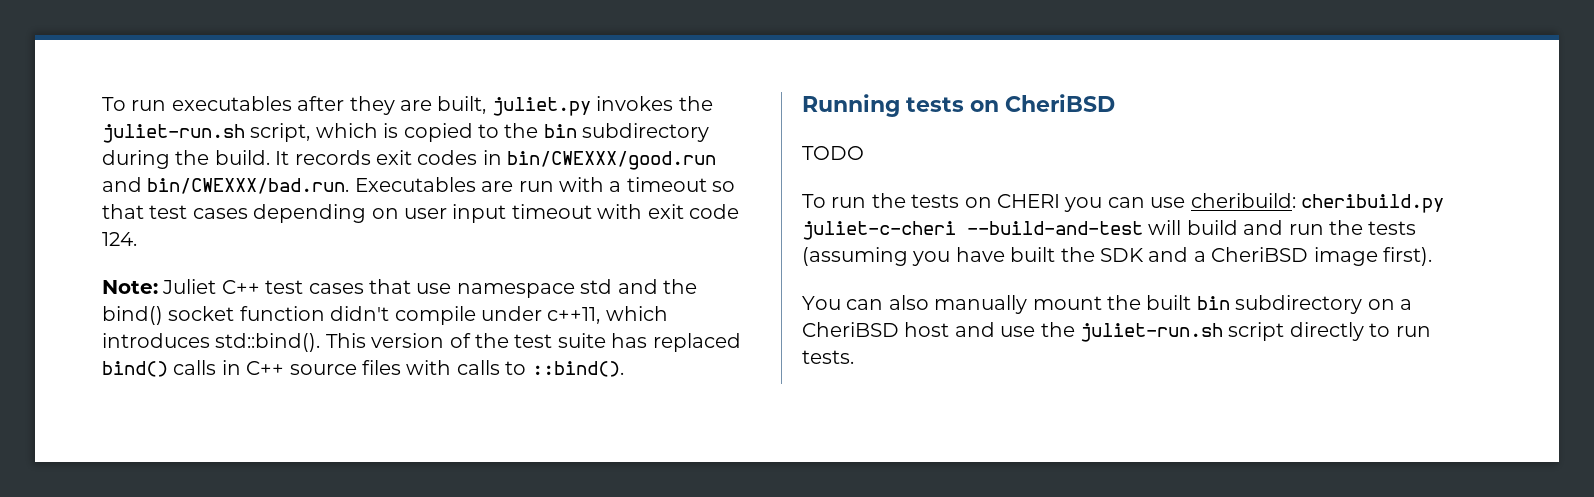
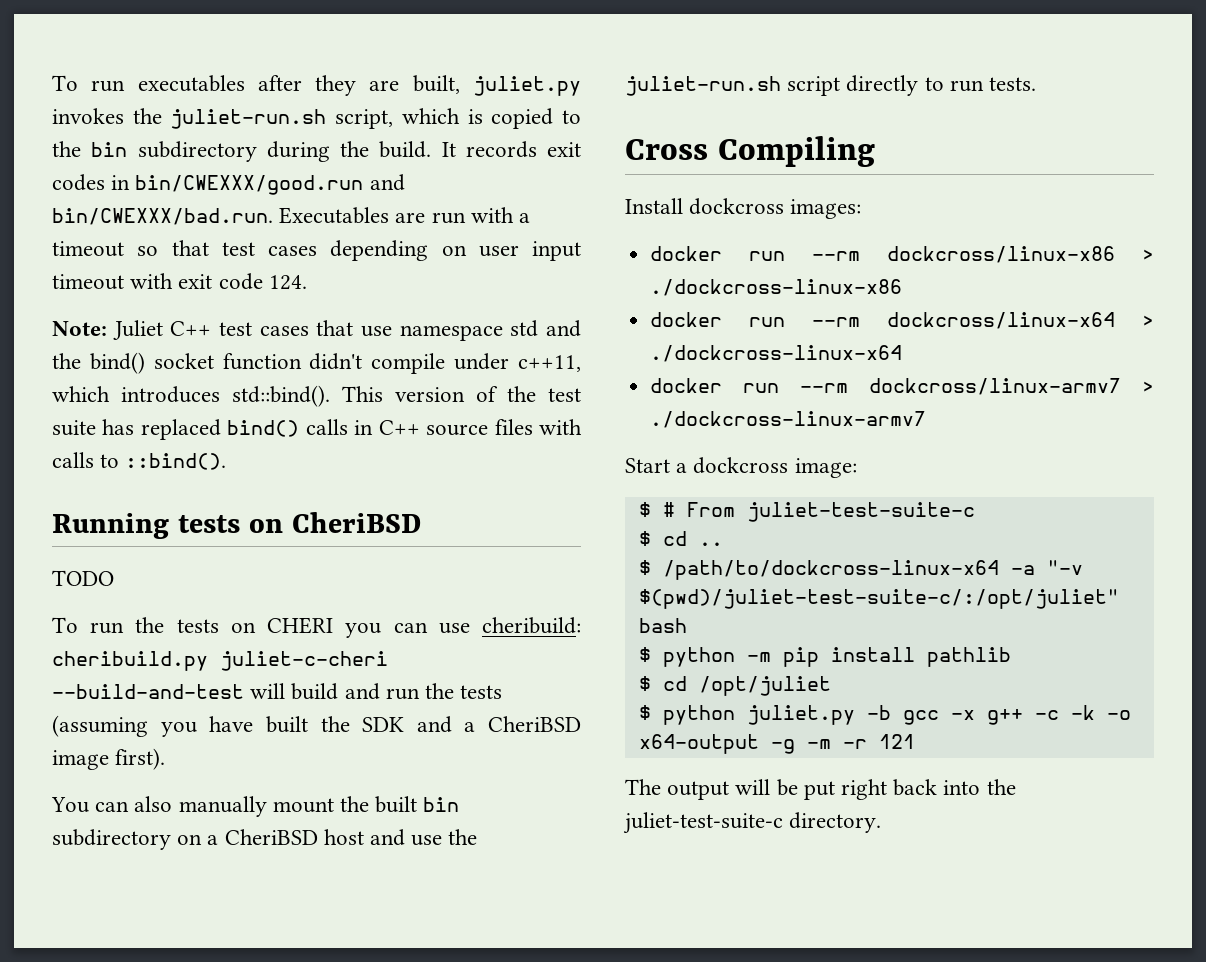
+ Cross Compiling
+ Install dockcross images:
+ docker run --rm dockcross/linux-x86 > ./dockcross-linux-x86
+ docker run --rm dockcross/linux-x64 > ./dockcross-linux-x64
+ docker run --rm dockcross/linux-armv7 > ./dockcross-linux-armv7
+ Start a dockcross image:
+ $ # From juliet-test-suite-c
+ $ cd ..
+ $ /path/to/dockcross-linux-x64 -a "-v $(pwd)/juliet-test-suite-c/:/opt/juliet" bash
+ $ python -m pip install pathlib
+ $ cd /opt/juliet
+ $ python juliet.py -b gcc -x g++ -c -k -o x64-output -g -m -r 121
+ The output will be put right back into the juliet-test-suite-c directory.

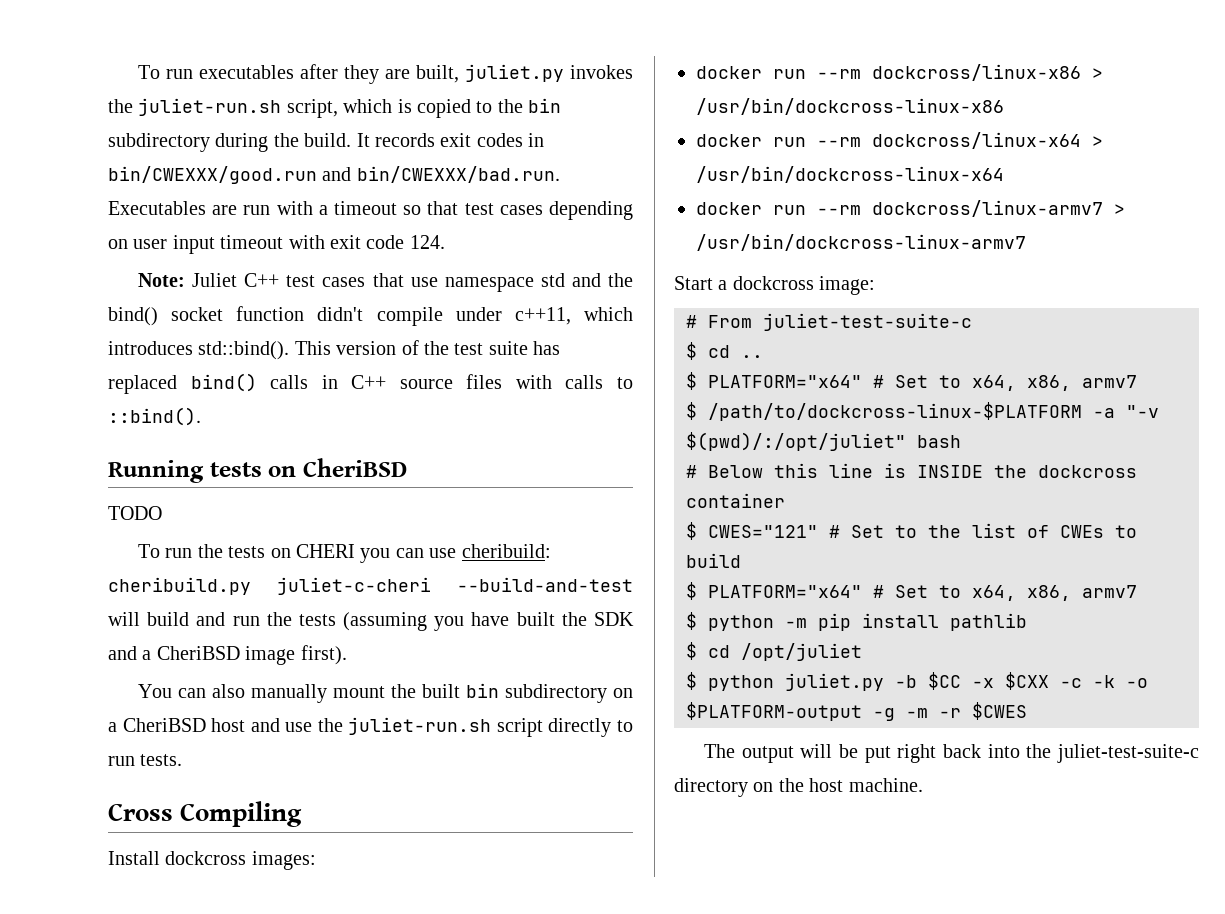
- docker run --rm dockcross/linux-x86 > ./dockcross-linux-x86
+ docker run --rm dockcross/linux-x86 > /usr/bin/dockcross-linux-x86
- docker run --rm dockcross/linux-x64 > ./dockcross-linux-x64
+ docker run --rm dockcross/linux-x64 > /usr/bin/dockcross-linux-x64
- docker run --rm dockcross/linux-armv7 > ./dockcross-linux-armv7
+ docker run --rm dockcross/linux-armv7 > /usr/bin/dockcross-linux-armv7
- $ # From juliet-test-suite-c
+ # From juliet-test-suite-c
  $ cd ..
- $ /path/to/dockcross-linux-x64 -a "-v $(pwd)/juliet-test-suite-c/:/opt/juliet" bash
+ $ PLATFORM="x64" # Set to x64, x86, armv7
+ $ /path/to/dockcross-linux-$PLATFORM -a "-v $(pwd)/:/opt/juliet" bash
+ # Below this line is INSIDE the dockcross container
+ $ CWES="121" # Set to the list of CWEs to build
+ $ PLATFORM="x64" # Set to x64, x86, armv7
- $ python juliet.py -b gcc -x g++ -c -k -o x64-output -g -m -r 121
+ $ python juliet.py -b $CC -x $CXX -c -k -o $PLATFORM-output -g -m -r $CWES
- The output will be put right back into the juliet-test-suite-c directory.
+ The output will be put right back into the juliet-test-suite-c directory on the host machine.

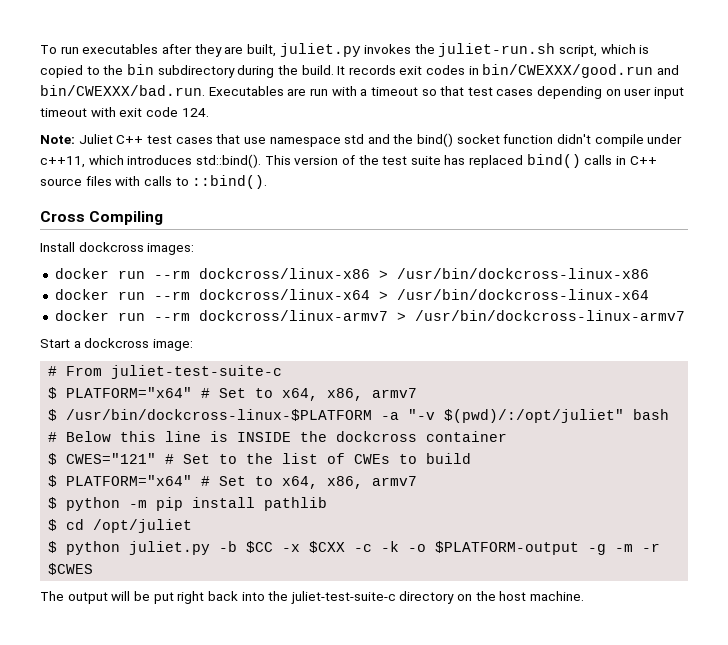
- Running tests on CheriBSD
- TODO
- To run the tests on CHERI you can use cheribuild: cheribuild.py juliet-c-cheri --build-and-test will build and run the tests (assuming you have built the SDK and a CheriBSD image first).
- You can also manually mount the built bin subdirectory on a CheriBSD host and use the juliet-run.sh script directly to run tests.
  # From juliet-test-suite-c
- $ cd ..
  $ PLATFORM="x64" # Set to x64, x86, armv7
- $ /path/to/dockcross-linux-$PLATFORM -a "-v $(pwd)/:/opt/juliet" bash
+ $ /usr/bin/dockcross-linux-$PLATFORM -a "-v $(pwd)/:/opt/juliet" bash

